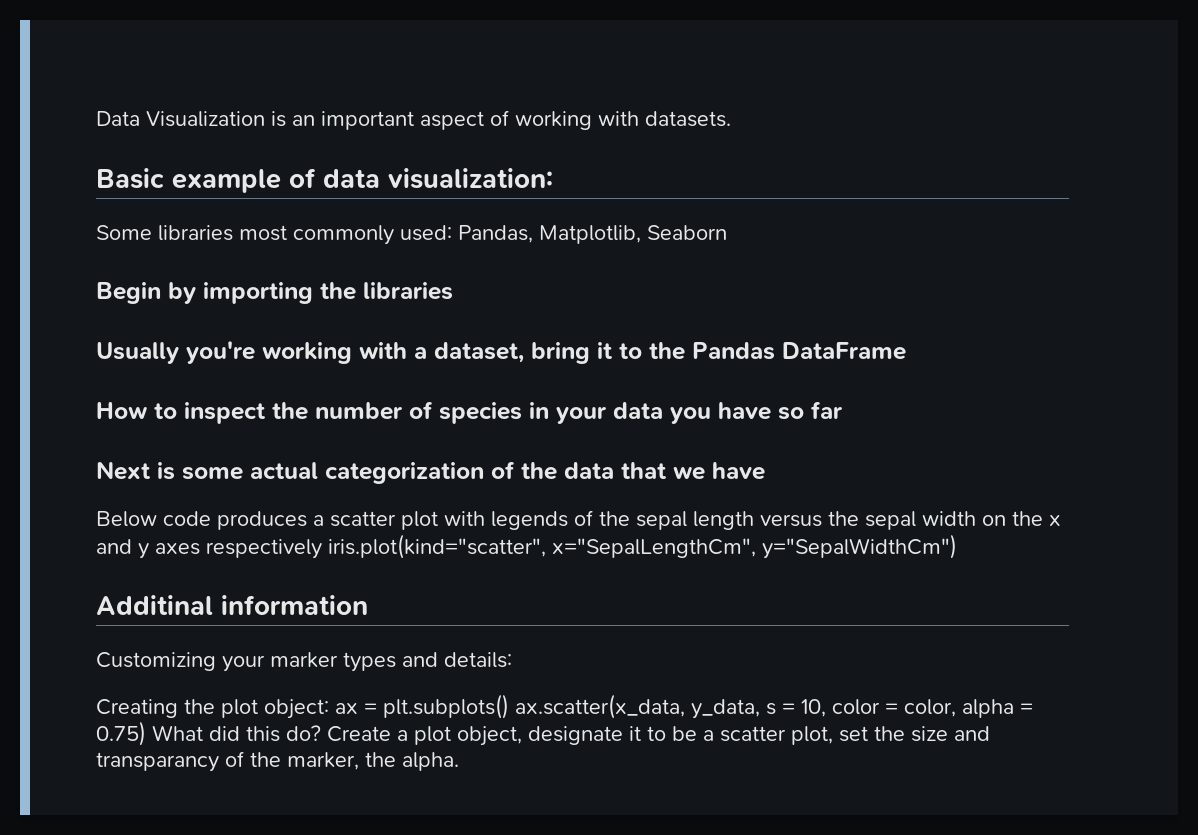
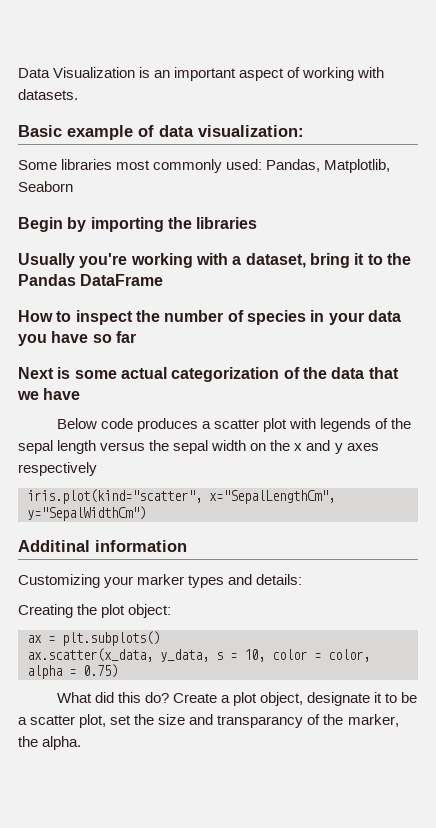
- Below code produces a scatter plot with legends of the sepal length versus the sepal width on the x and y axes respectively iris.plot(kind="scatter", x="SepalLengthCm", y="SepalWidthCm")
+ Below code produces a scatter plot with legends of the sepal length versus the sepal width on the x and y axes respectively
+ iris.plot(kind="scatter", x="SepalLengthCm", y="SepalWidthCm")
- Creating the plot object: ax = plt.subplots() ax.scatter(x_data, y_data, s = 10, color = color, alpha = 0.75) What did this do?
+ Creating the plot object:
+ ax = plt.subplots()
+ ax.scatter(x_data, y_data, s = 10, color = color, alpha = 0.75)
+ What did this do?

